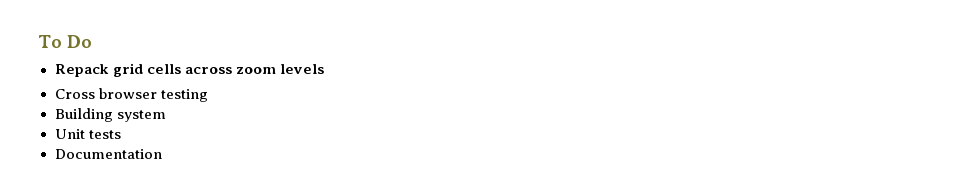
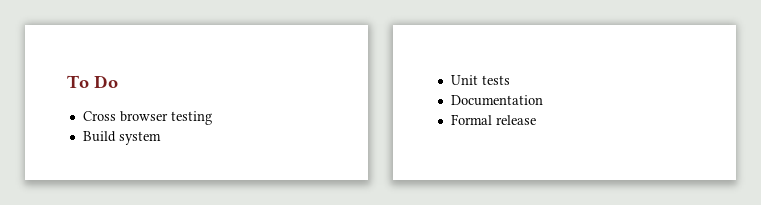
- Repack grid cells across zoom levels
- Building system
+ Build system
+ Formal release

